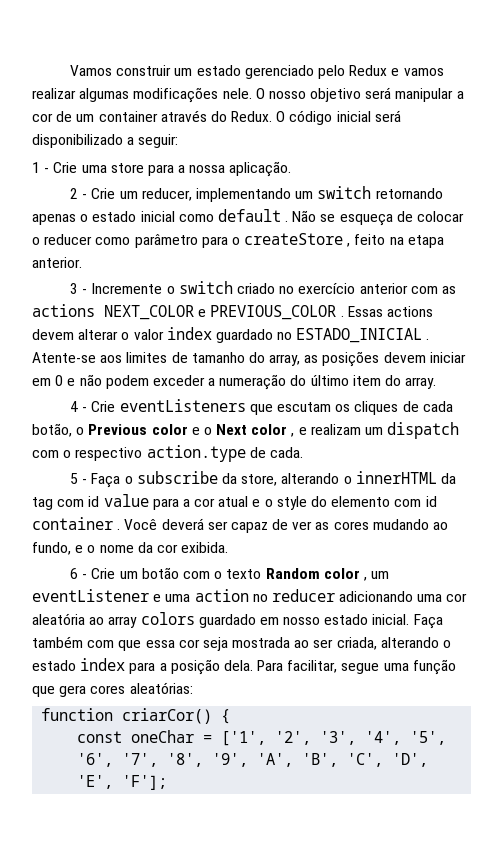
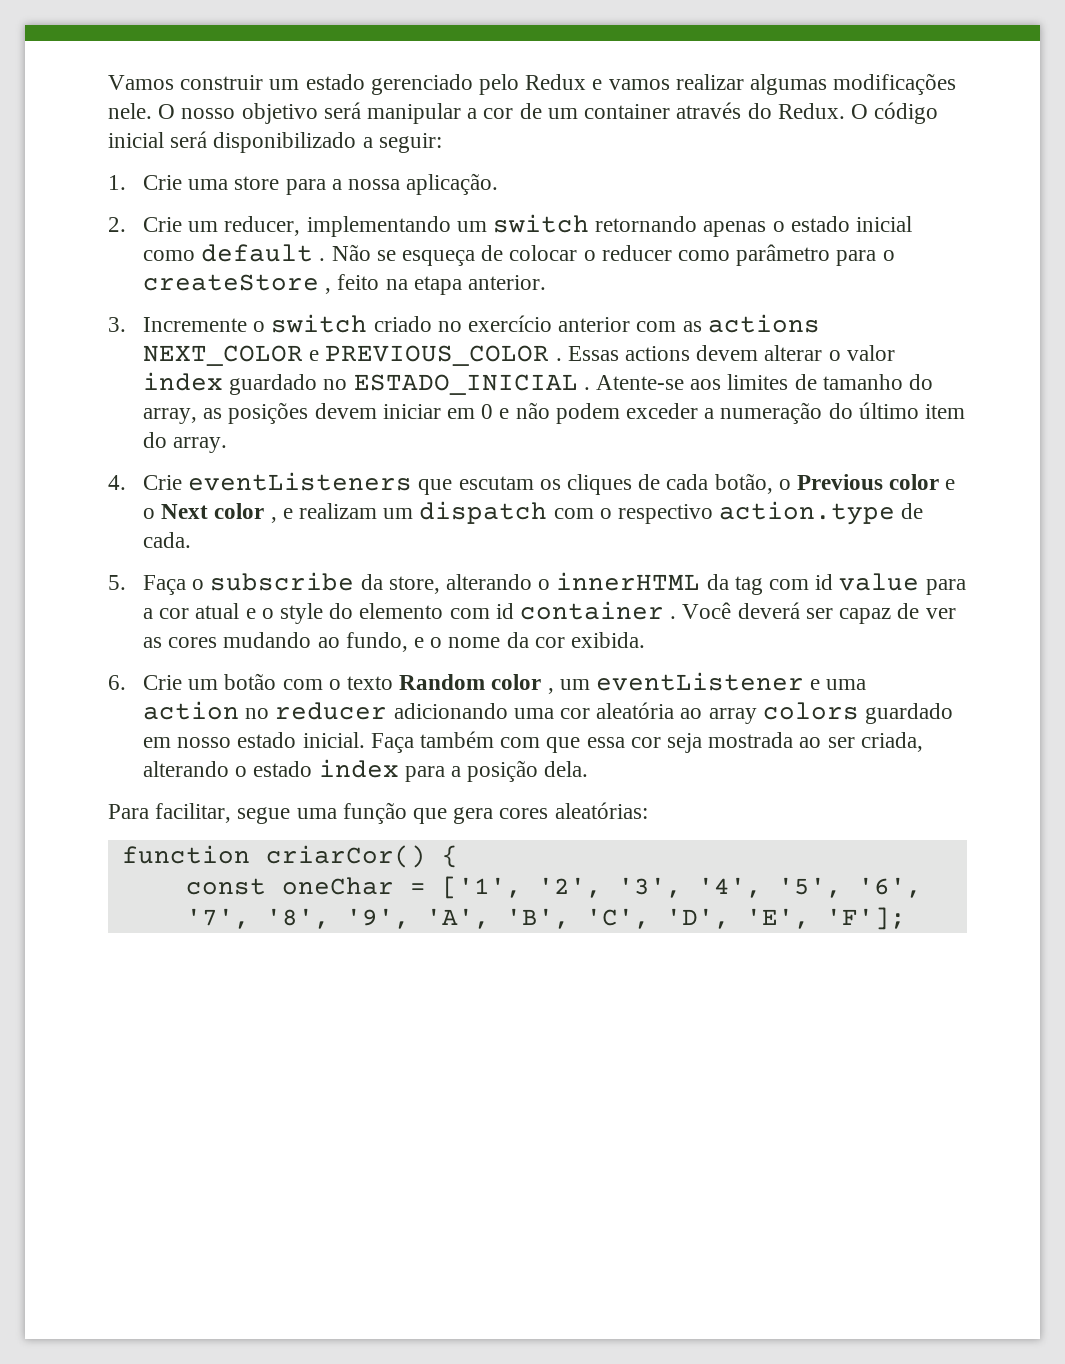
- 1 - Crie uma store para a nossa aplicação.
+ 1. Crie uma store para a nossa aplicação.
- 2 - Crie um reducer, implementando um switch retornando apenas o estado inicial como default .
+ 2. Crie um reducer, implementando um switch retornando apenas o estado inicial como default .
- 3 - Incremente o switch criado no exercício anterior com as actions NEXT_COLOR e PREVIOUS_COLOR .
+ 3. Incremente o switch criado no exercício anterior com as actions NEXT_COLOR e PREVIOUS_COLOR .
- 4 - Crie eventListeners que escutam os cliques de cada botão, o Previous color e o Next color , e realizam um dispatch com o respectivo action.type de cada.
+ 4. Crie eventListeners que escutam os cliques de cada botão, o Previous color e o Next color , e realizam um dispatch com o respectivo action.type de cada.
- 5 - Faça o subscribe da store, alterando o innerHTML da tag com id value para a cor atual e o style do elemento com id container .
+ 5. Faça o subscribe da store, alterando o innerHTML da tag com id value para a cor atual e o style do elemento com id container .
- 6 - Crie um botão com o texto Random color , um eventListener e uma action no reducer adicionando uma cor aleatória ao array colors guardado em nosso estado inicial.
+ 6. Crie um botão com o texto Random color , um eventListener e uma action no reducer adicionando uma cor aleatória ao array colors guardado em nosso estado inicial.
- Faça também com que essa cor seja mostrada ao ser criada, alterando o estado index para a posição dela. Para facilitar, segue uma função que gera cores aleatórias:
+ Faça também com que essa cor seja mostrada ao ser criada, alterando o estado index para a posição dela.
+ Para facilitar, segue uma função que gera cores aleatórias:

